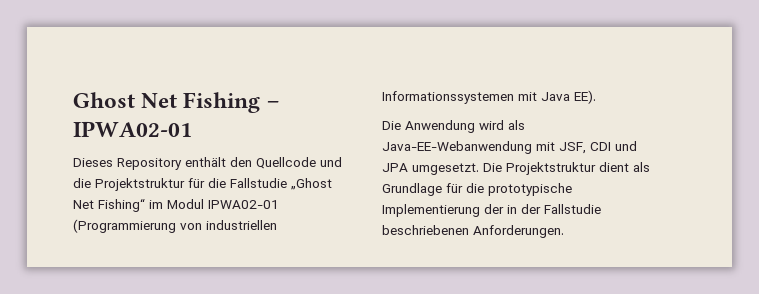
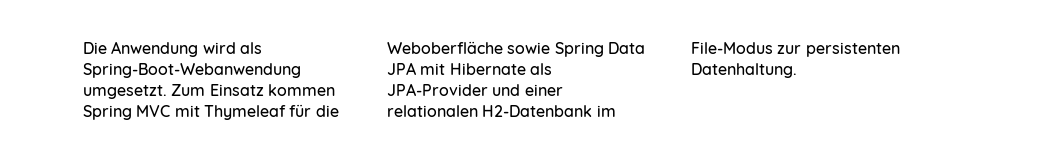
- Ghost Net Fishing – IPWA02-01
- Dieses Repository enthält den Quellcode und die Projektstruktur für die Fallstudie „Ghost Net Fishing“ im Modul IPWA02-01 (Programmierung von industriellen Informationssystemen mit Java EE).
- Die Anwendung wird als Java-EE-Webanwendung mit JSF, CDI und JPA umgesetzt. Die Projektstruktur dient als Grundlage für die prototypische Implementierung der in der Fallstudie beschriebenen Anforderungen.
+ Die Anwendung wird als Spring-Boot-Webanwendung umgesetzt. Zum Einsatz kommen Spring MVC mit Thymeleaf für die Weboberfläche sowie Spring Data JPA mit Hibernate als JPA-Provider und einer relationalen H2-Datenbank im File-Modus zur persistenten Datenhaltung.

